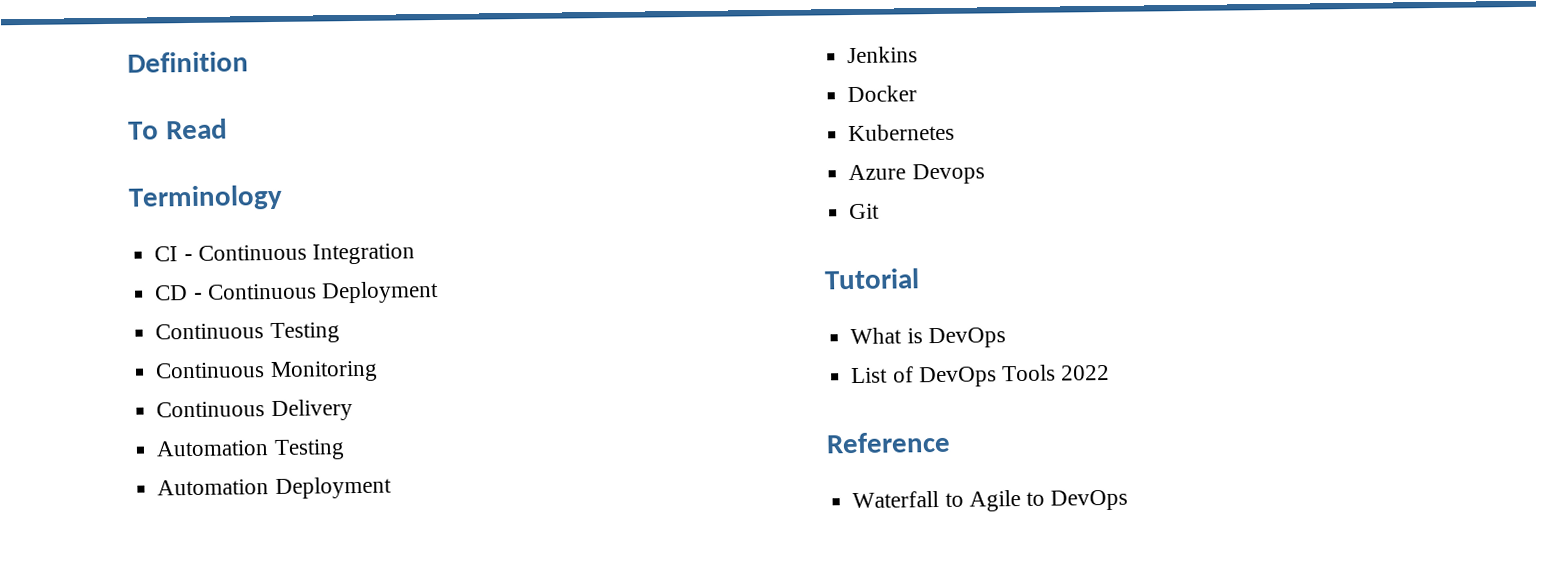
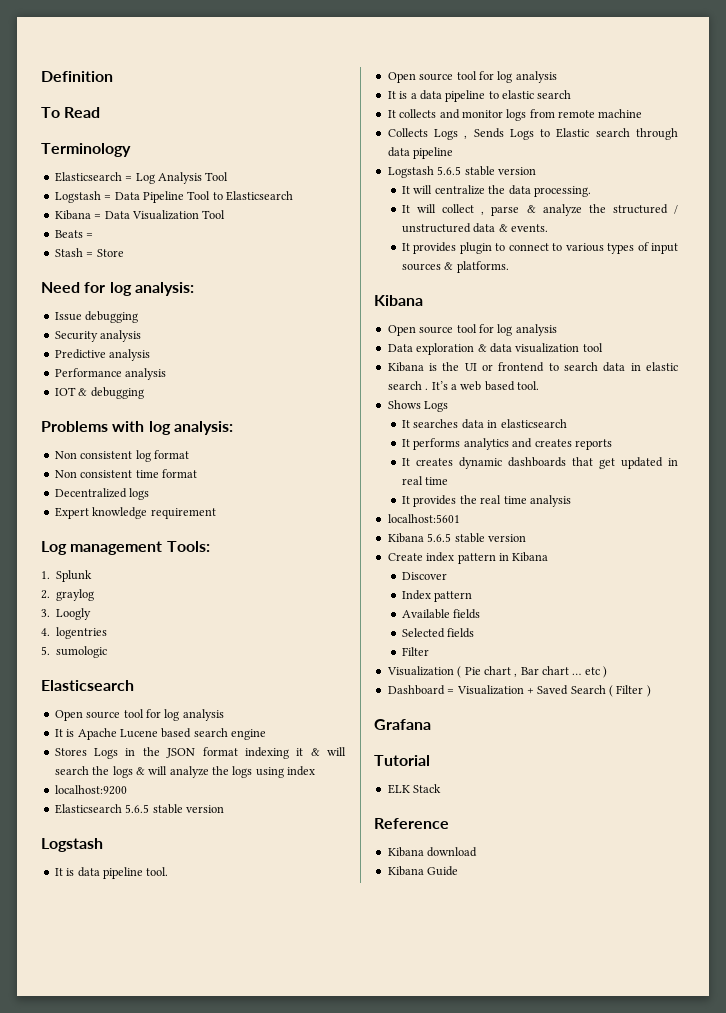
- CI - Continuous Integration
- CD - Continuous Deployment
- Continuous Testing
- Continuous Monitoring
- Continuous Delivery
- Automation Testing
- Automation Deployment
- Jenkins
- Docker
- Kubernetes
- Azure Devops
- Git
+ Elasticsearch = Log Analysis Tool
+ Logstash = Data Pipeline Tool to Elasticsearch
+ Kibana = Data Visualization Tool
+ Beats =
+ Stash = Store
+ Need for log analysis:
+ Issue debugging
+ Security analysis
+ Predictive analysis
+ Performance analysis
+ IOT & debugging
+ Problems with log analysis:
+ Non consistent log format
+ Non consistent time format
+ Decentralized logs
+ Expert knowledge requirement
+ Log management Tools:
+ 1. Splunk
+ 2. graylog
+ 3. Loogly
+ 4. logentries
+ 5. sumologic
+ Elasticsearch
+ Open source tool for log analysis
+ It is Apache Lucene based search engine
+ Stores Logs in the JSON format indexing it & will search the logs & will analyze the logs using index
+ localhost:9200
+ Elasticsearch 5.6.5 stable version
+ Logstash
+ It is data pipeline tool.
+ Open source tool for log analysis
+ It is a data pipeline to elastic search
+ It collects and monitor logs from remote machine
+ Collects Logs , Sends Logs to Elastic search through data pipeline
+ Logstash 5.6.5 stable version
+ It will centralize the data processing.
+ It will collect , parse & analyze the structured / unstructured data & events.
+ It provides plugin to connect to various types of input sources & platforms.
+ Kibana
+ Open source tool for log analysis
+ Data exploration & data visualization tool
+ Kibana is the UI or frontend to search data in elastic search . It’s a web based tool.
+ Shows Logs
+ It searches data in elasticsearch
+ It performs analytics and creates reports
+ It creates dynamic dashboards that get updated in real time
+ It provides the real time analysis
+ localhost:5601
+ Kibana 5.6.5 stable version
+ Create index pattern in Kibana
+ Discover
+ Index pattern
+ Available fields
+ Selected fields
+ Filter
+ Visualization ( Pie chart , Bar chart … etc )
+ Dashboard = Visualization + Saved Search ( Filter )
+ Grafana
  Tutorial
- What is DevOps
- List of DevOps Tools 2022
+ ELK Stack
  Reference
- Waterfall to Agile to DevOps
+ Kibana download
+ Kibana Guide

